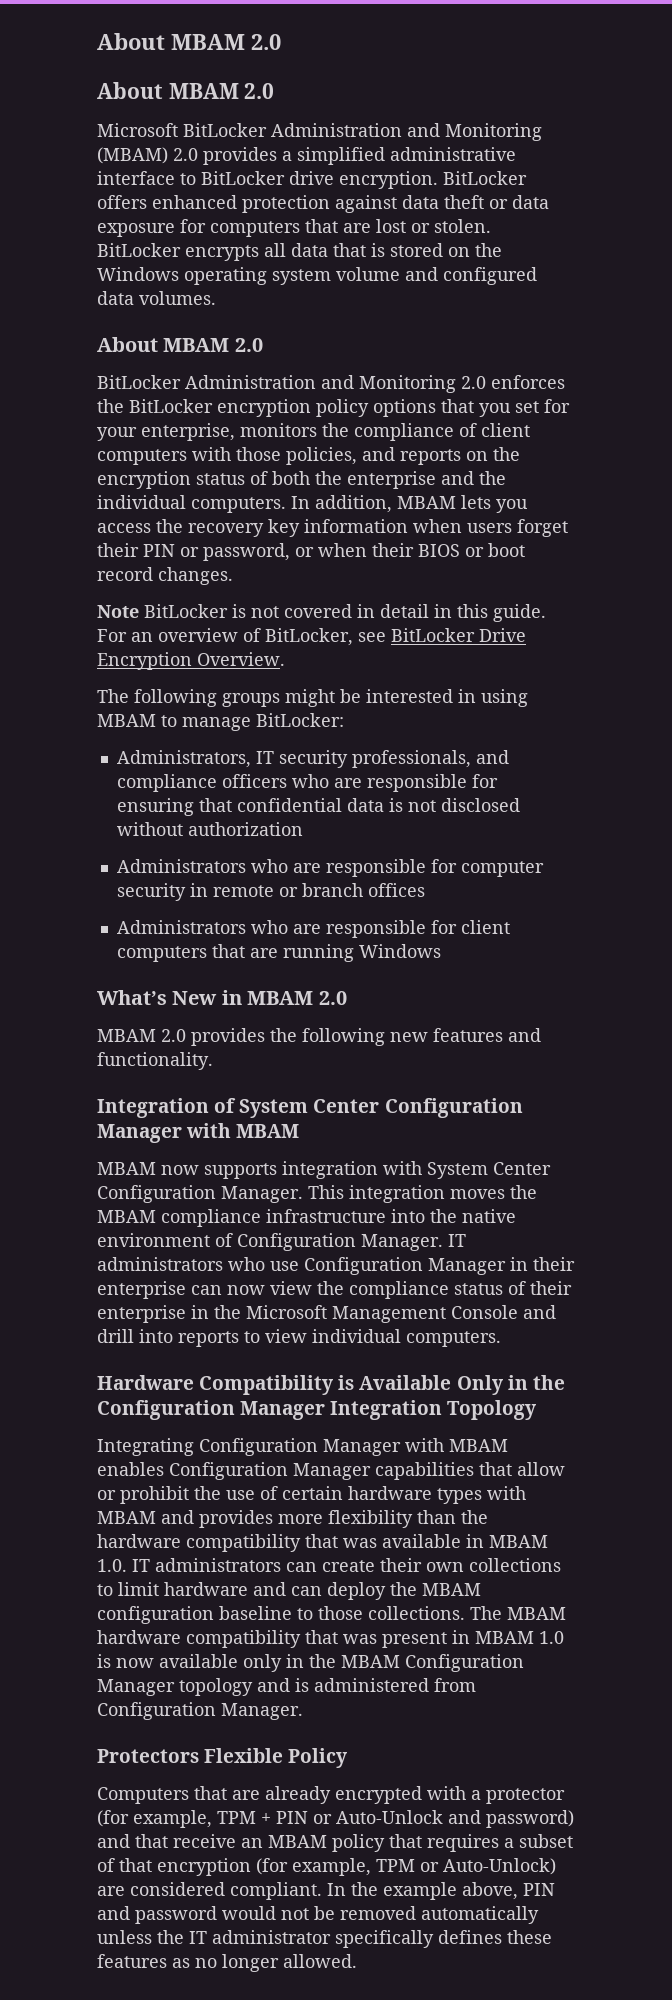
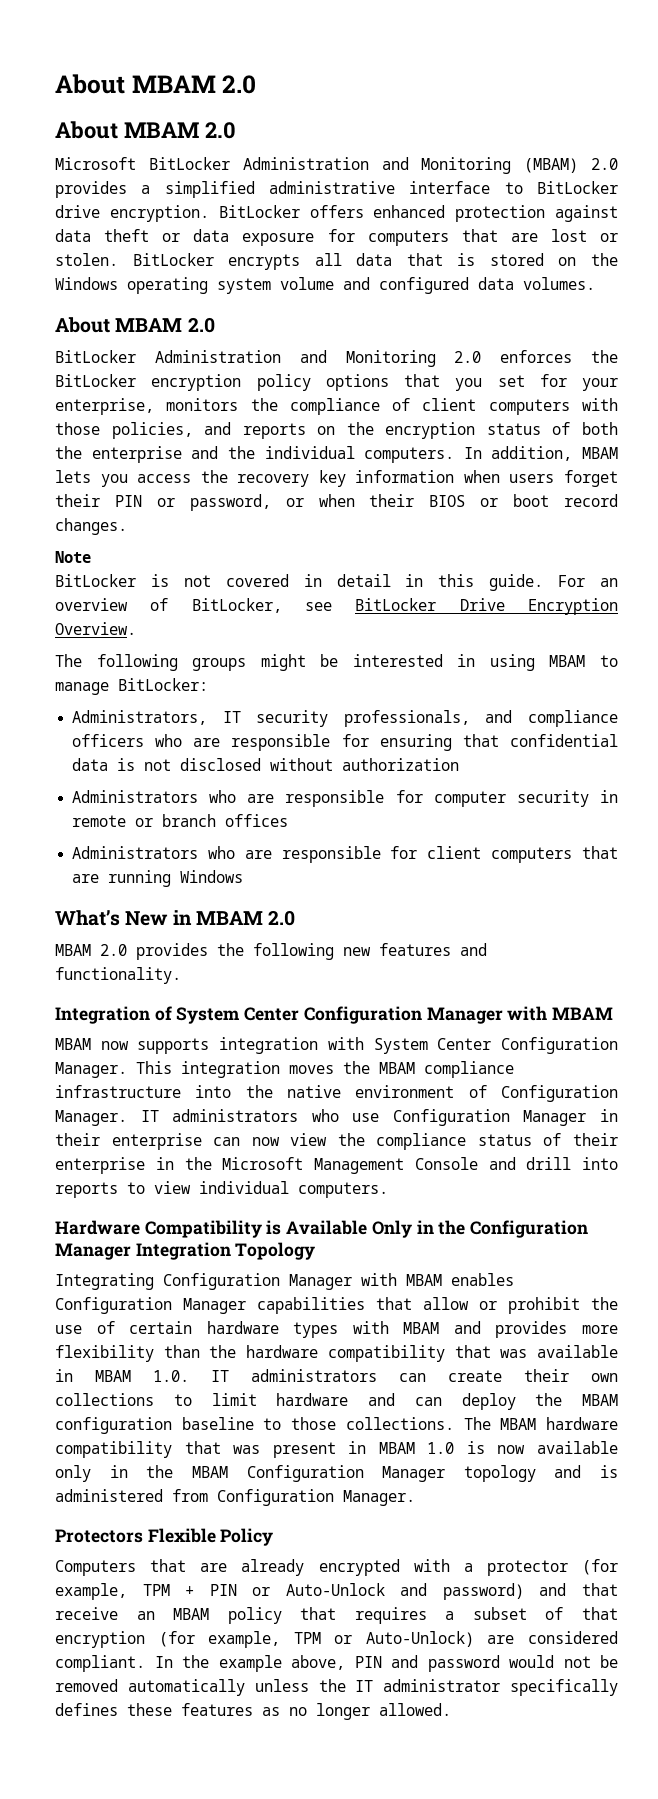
- Note BitLocker is not covered in detail in this guide.
+ Note
+ BitLocker is not covered in detail in this guide.

